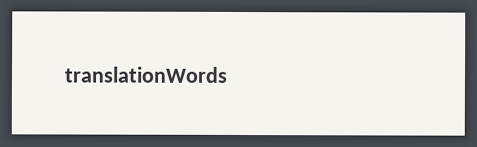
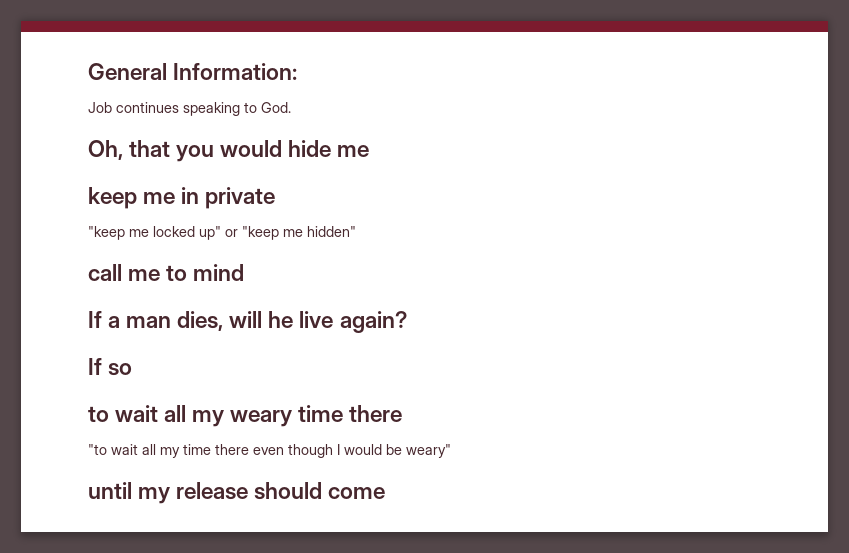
- translationWords
+ General Information:
+ Job continues speaking to God.
+ Oh, that you would hide me
+ keep me in private
+ "keep me locked up" or "keep me hidden"
+ call me to mind
+ If a man dies, will he live again?
+ If so
+ to wait all my weary time there
+ "to wait all my time there even though I would be weary"
+ until my release should come

